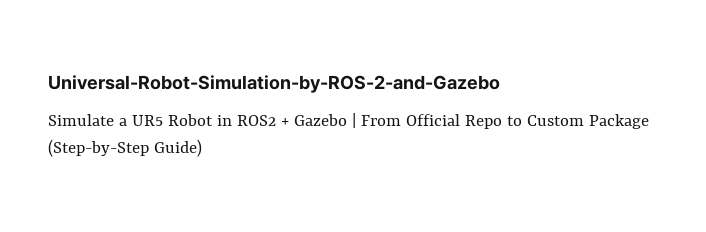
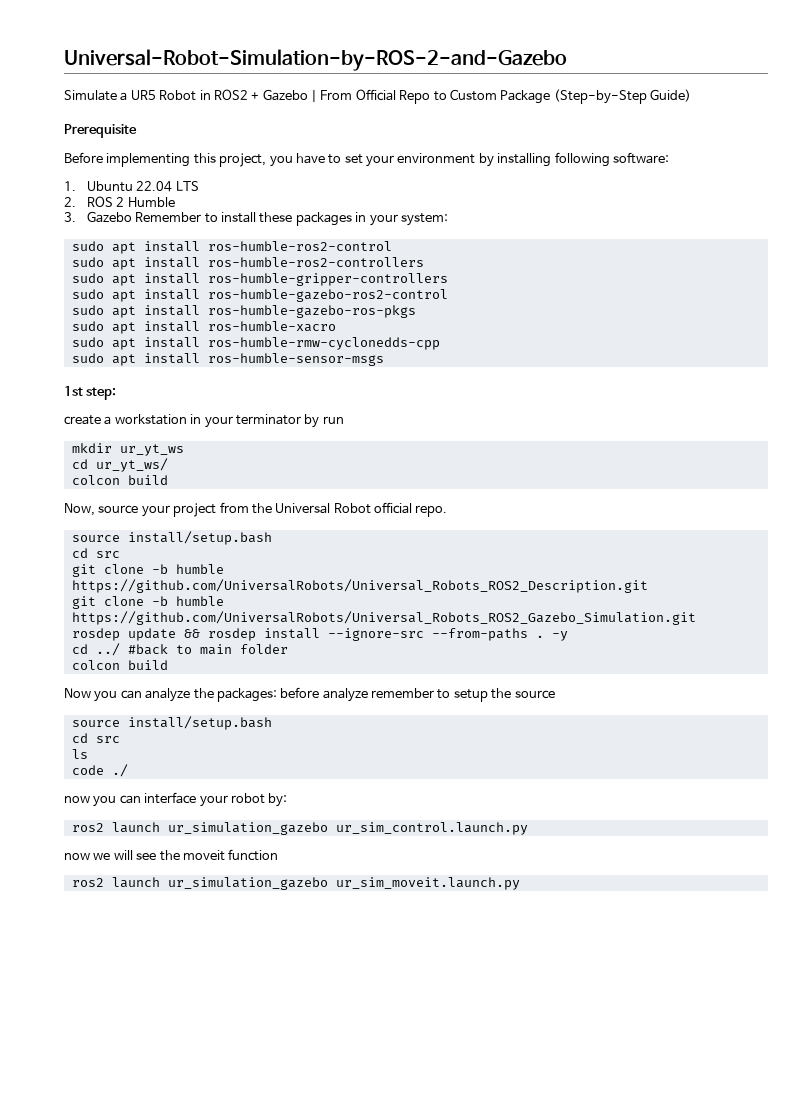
+ Prerequisite
+ Before implementing this project, you have to set your environment by installing following software:
+ 1. Ubuntu 22.04 LTS
+ 2. ROS 2 Humble
+ 3. Gazebo Remember to install these packages in your system:
+ sudo apt install ros-humble-ros2-control
+ sudo apt install ros-humble-ros2-controllers
+ sudo apt install ros-humble-gripper-controllers
+ sudo apt install ros-humble-gazebo-ros2-control
+ sudo apt install ros-humble-gazebo-ros-pkgs
+ sudo apt install ros-humble-xacro
+ sudo apt install ros-humble-rmw-cyclonedds-cpp
+ sudo apt install ros-humble-sensor-msgs
+ 1st step:
+ create a workstation in your terminator by run
+ mkdir ur_yt_ws
+ cd ur_yt_ws/
+ colcon build
+ Now, source your project from the Universal Robot official repo.
+ source install/setup.bash
+ cd src
+ git clone -b humble https://github.com/UniversalRobots/Universal_Robots_ROS2_Description.git
+ git clone -b humble https://github.com/UniversalRobots/Universal_Robots_ROS2_Gazebo_Simulation.git
+ rosdep update && rosdep install --ignore-src --from-paths . -y
+ cd ../ #back to main folder
+ colcon build
+ Now you can analyze the packages: before analyze remember to setup the source
+ source install/setup.bash
+ cd src
+ ls
+ code ./
+ now you can interface your robot by:
+ ros2 launch ur_simulation_gazebo ur_sim_control.launch.py
+ now we will see the moveit function
+ ros2 launch ur_simulation_gazebo ur_sim_moveit.launch.py

